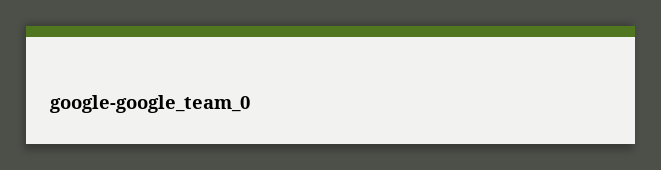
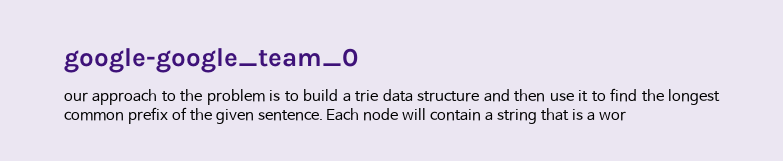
+ our approach to the problem is to build a trie data structure and then use it to find the longest common prefix of the given sentence. Each node will contain a string that is a wor

